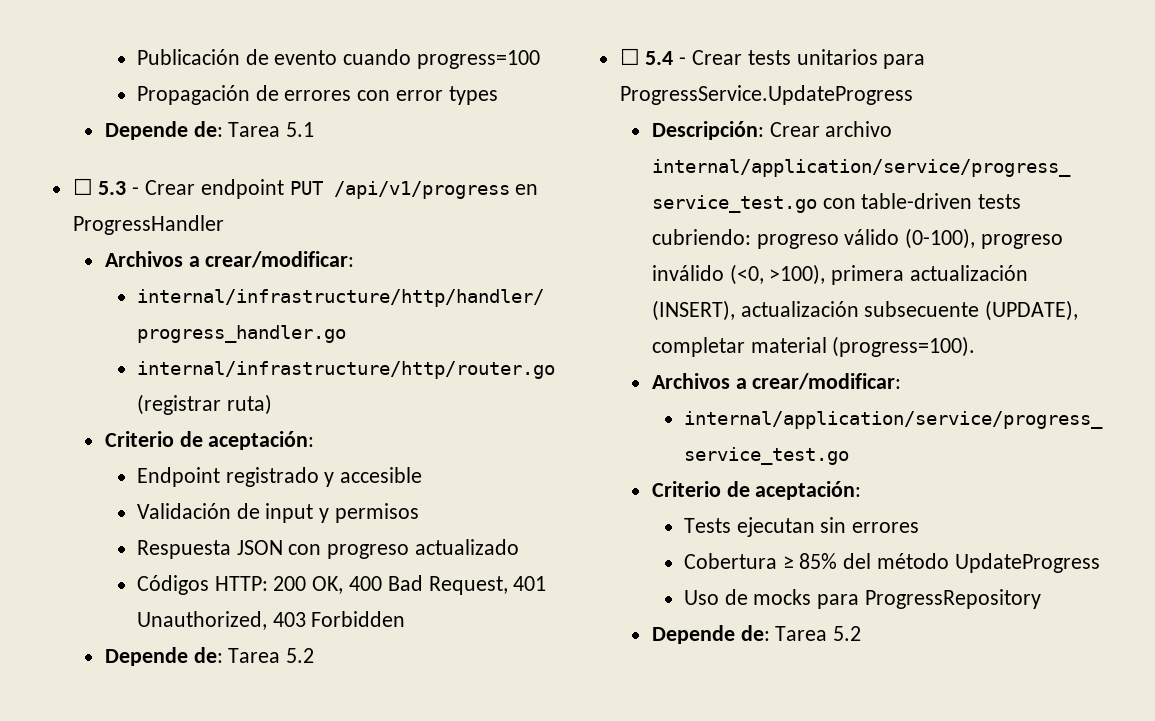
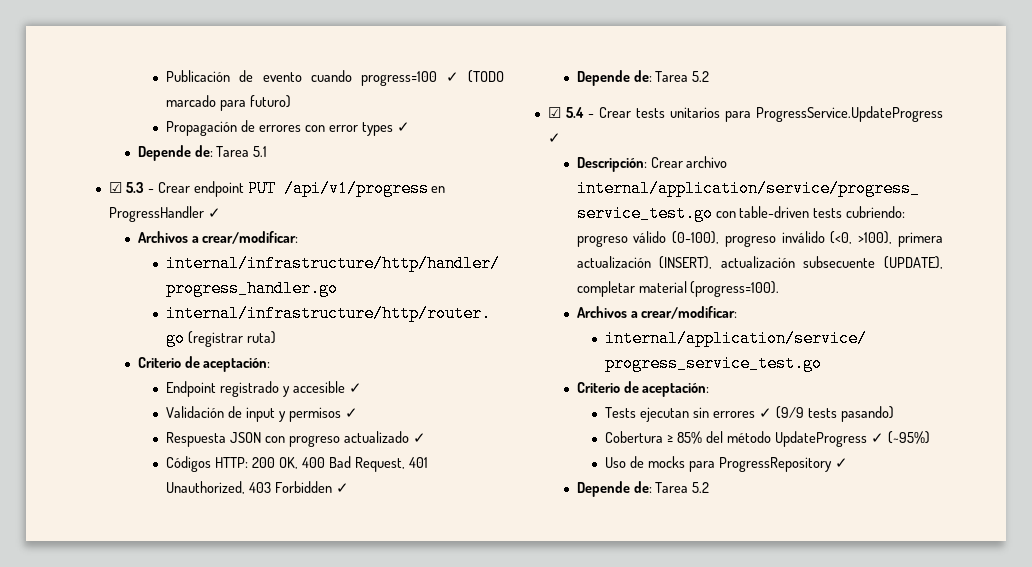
- Publicación de evento cuando progress=100
+ Publicación de evento cuando progress=100 ✓ (TODO marcado para futuro)
- Propagación de errores con error types
+ Propagación de errores con error types ✓
- ☐ 5.3 - Crear endpoint PUT /api/v1/progress en ProgressHandler
+ ☑ 5.3 - Crear endpoint PUT /api/v1/progress en ProgressHandler ✓
- Endpoint registrado y accesible
+ Endpoint registrado y accesible ✓
- Validación de input y permisos
+ Validación de input y permisos ✓
- Respuesta JSON con progreso actualizado
+ Respuesta JSON con progreso actualizado ✓
- Códigos HTTP: 200 OK, 400 Bad Request, 401 Unauthorized, 403 Forbidden
+ Códigos HTTP: 200 OK, 400 Bad Request, 401 Unauthorized, 403 Forbidden ✓
- ☐ 5.4 - Crear tests unitarios para ProgressService.UpdateProgress
+ ☑ 5.4 - Crear tests unitarios para ProgressService.UpdateProgress ✓
- Tests ejecutan sin errores
+ Tests ejecutan sin errores ✓ (9/9 tests pasando)
- Cobertura ≥ 85% del método UpdateProgress
+ Cobertura ≥ 85% del método UpdateProgress ✓ (~95%)
- Uso de mocks para ProgressRepository
+ Uso de mocks para ProgressRepository ✓

